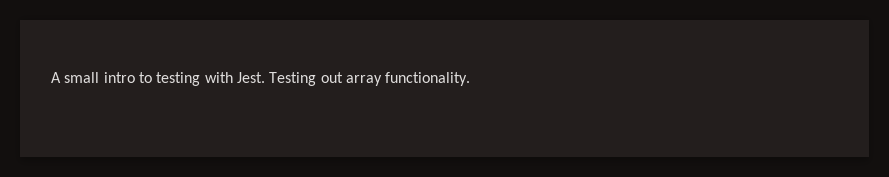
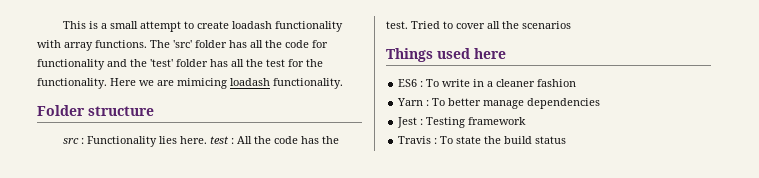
- A small intro to testing with Jest. Testing out array functionality.
+ This is a small attempt to create loadash functionality with array functions. The 'src' folder has all the code for functionality and the 'test' folder has all the test for the functionality. Here we are mimicing loadash functionality.
+ Folder structure
+ src : Functionality lies here. test : All the code has the test. Tried to cover all the scenarios
+ Things used here
+ ES6 : To write in a cleaner fashion
+ Yarn : To better manage dependencies
+ Jest : Testing framework
+ Travis : To state the build status

